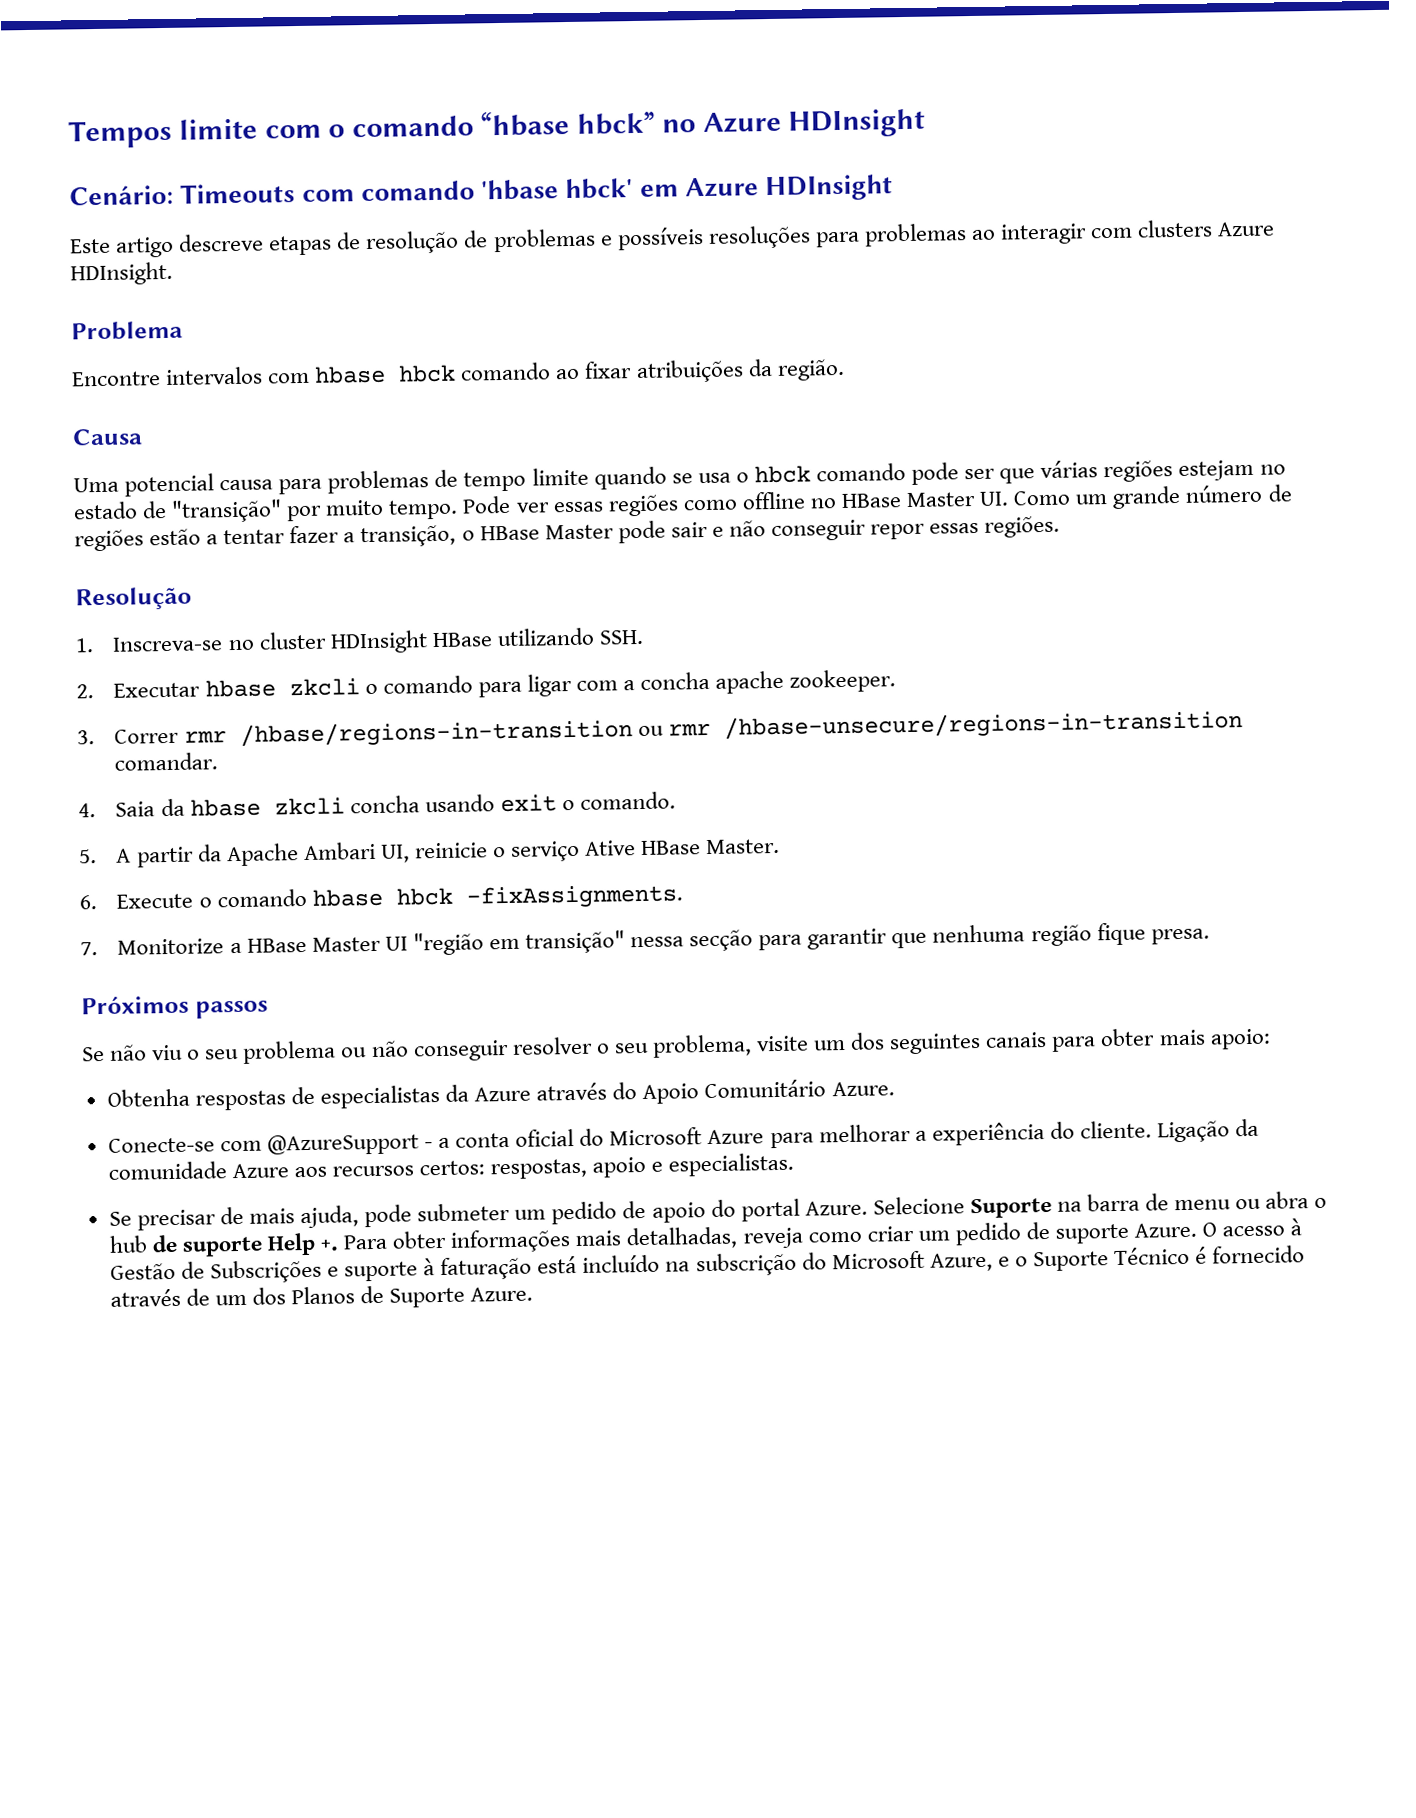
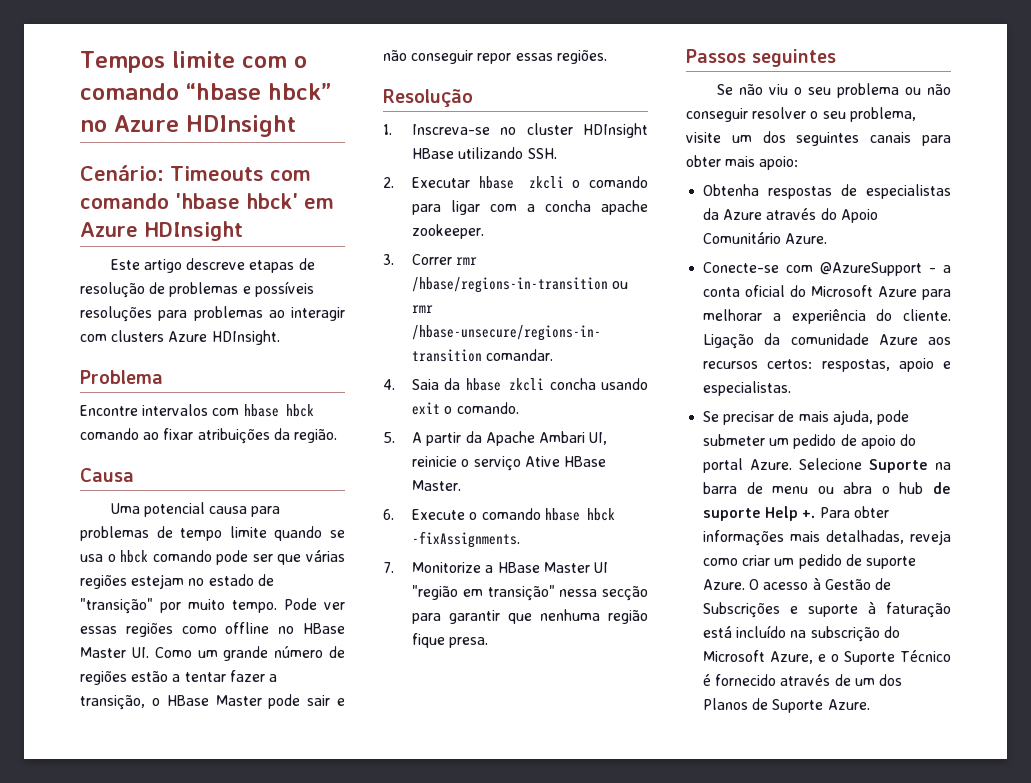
- Próximos passos
+ Passos seguintes

